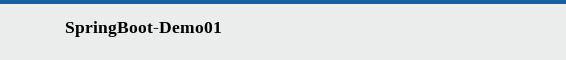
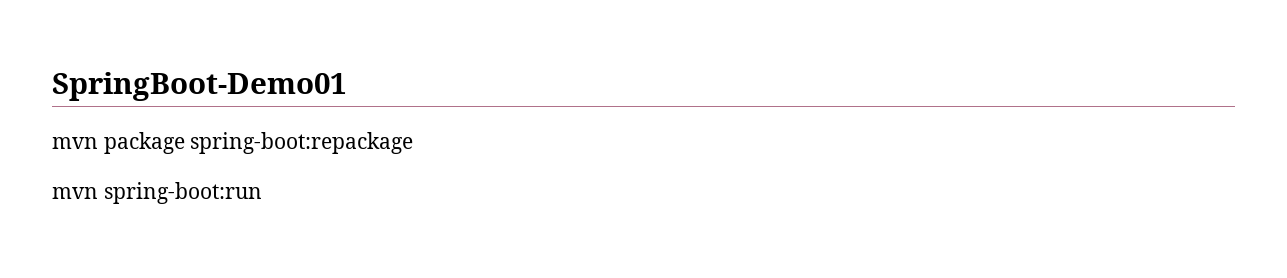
+ mvn package spring-boot:repackage
+ mvn spring-boot:run

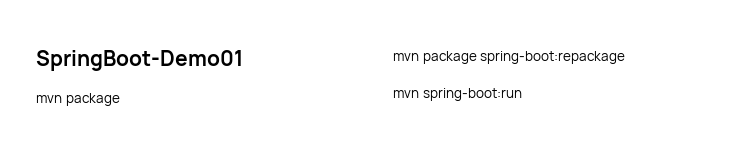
  SpringBoot-Demo01
+ mvn package

